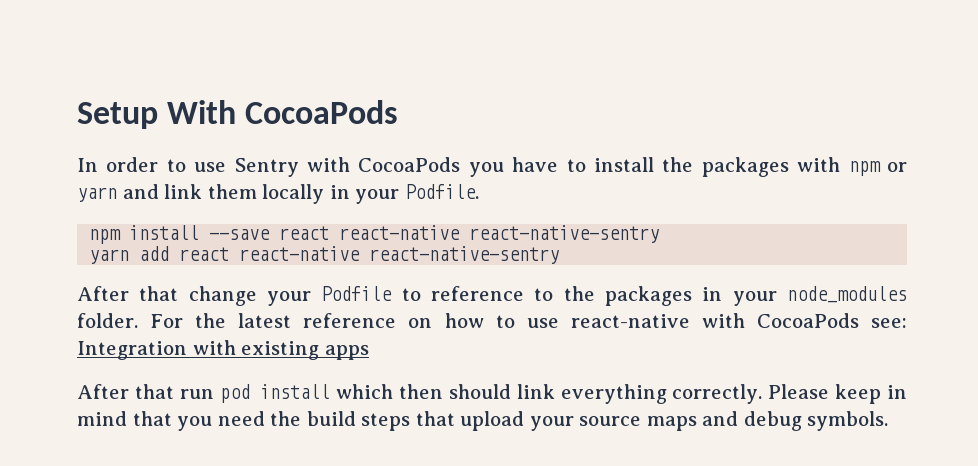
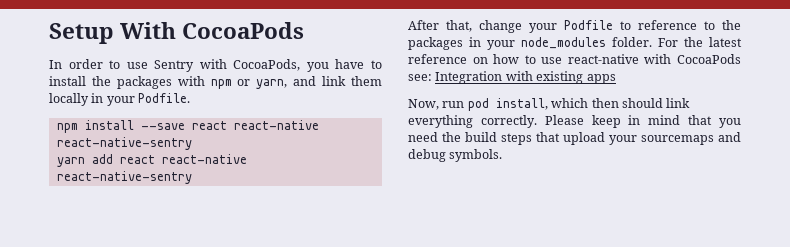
- In order to use Sentry with CocoaPods you have to install the packages with npm or yarn and link them locally in your Podfile.
+ In order to use Sentry with CocoaPods, you have to install the packages with npm or yarn, and link them locally in your Podfile.
- After that change your Podfile to reference to the packages in your node_modules folder.
+ After that, change your Podfile to reference to the packages in your node_modules folder.
- After that run pod install which then should link everything correctly.
+ Now, run pod install, which then should link everything correctly.
- Please keep in mind that you need the build steps that upload your source maps and debug symbols.
+ Please keep in mind that you need the build steps that upload your sourcemaps and debug symbols.

